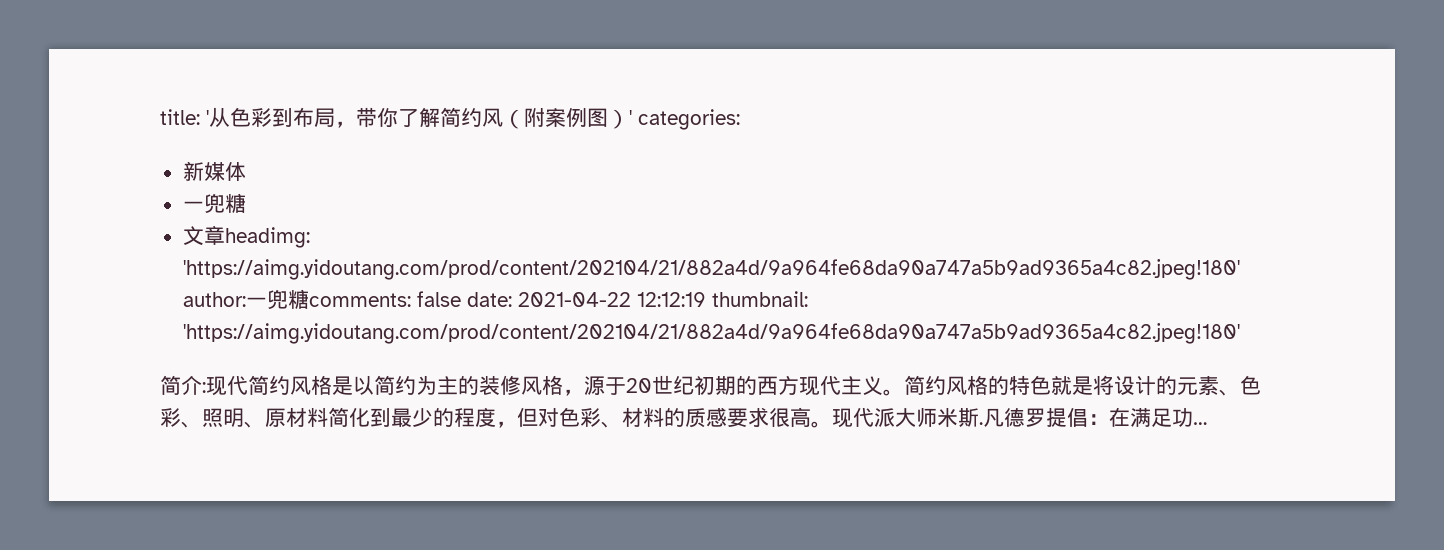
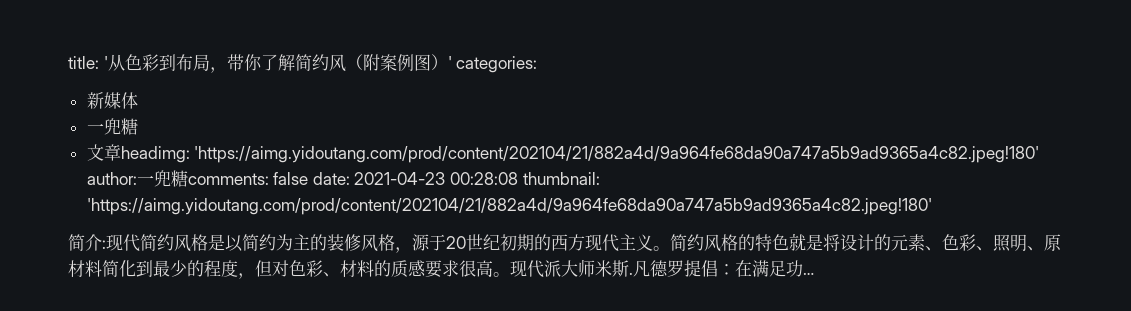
- 文章headimg: 'https://aimg.yidoutang.com/prod/content/202104/21/882a4d/9a964fe68da90a747a5b9ad9365a4c82.jpeg!180' author:一兜糖comments: false date: 2021-04-22 12:12:19 thumbnail: 'https://aimg.yidoutang.com/prod/content/202104/21/882a4d/9a964fe68da90a747a5b9ad9365a4c82.jpeg!180'
+ 文章headimg: 'https://aimg.yidoutang.com/prod/content/202104/21/882a4d/9a964fe68da90a747a5b9ad9365a4c82.jpeg!180' author:一兜糖comments: false date: 2021-04-23 00:28:08 thumbnail: 'https://aimg.yidoutang.com/prod/content/202104/21/882a4d/9a964fe68da90a747a5b9ad9365a4c82.jpeg!180'

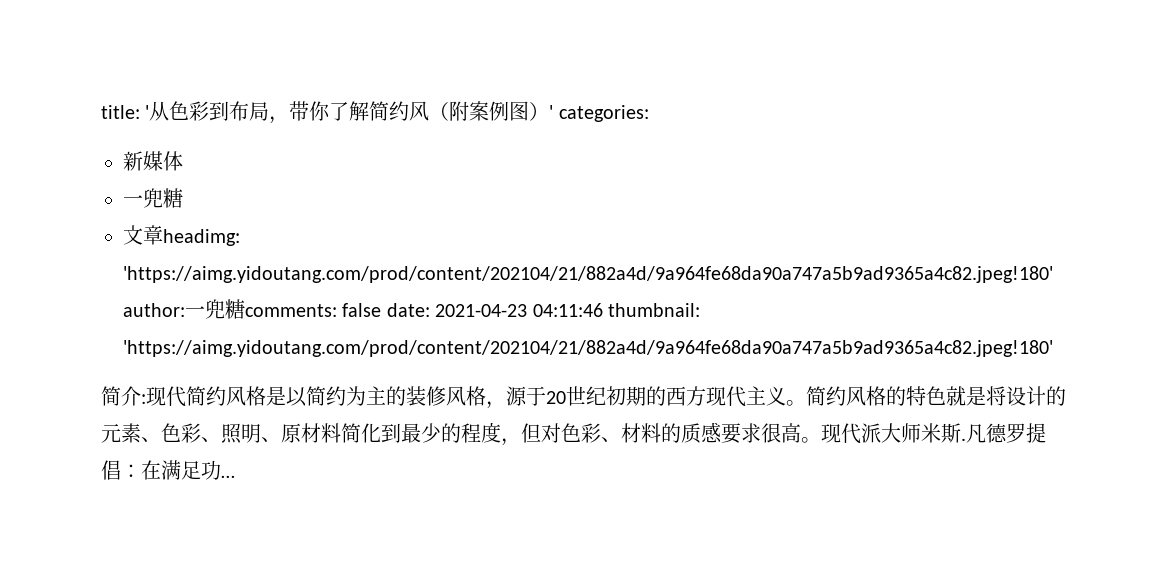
- 文章headimg: 'https://aimg.yidoutang.com/prod/content/202104/21/882a4d/9a964fe68da90a747a5b9ad9365a4c82.jpeg!180' author:一兜糖comments: false date: 2021-04-23 00:28:08 thumbnail: 'https://aimg.yidoutang.com/prod/content/202104/21/882a4d/9a964fe68da90a747a5b9ad9365a4c82.jpeg!180'
+ 文章headimg: 'https://aimg.yidoutang.com/prod/content/202104/21/882a4d/9a964fe68da90a747a5b9ad9365a4c82.jpeg!180' author:一兜糖comments: false date: 2021-04-23 04:11:46 thumbnail: 'https://aimg.yidoutang.com/prod/content/202104/21/882a4d/9a964fe68da90a747a5b9ad9365a4c82.jpeg!180'

